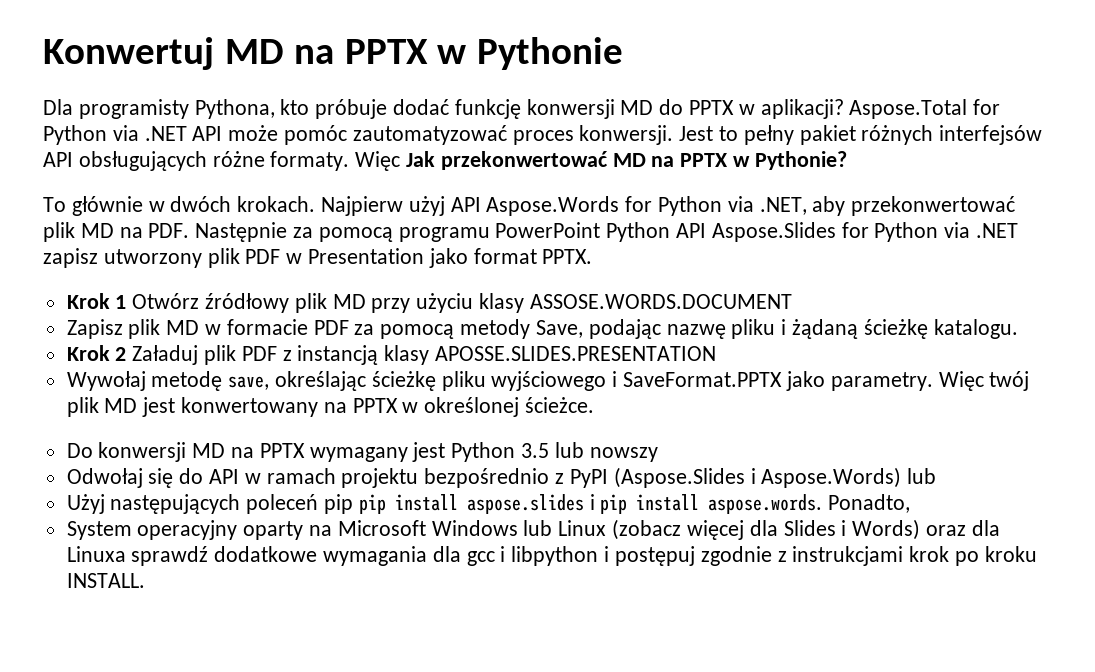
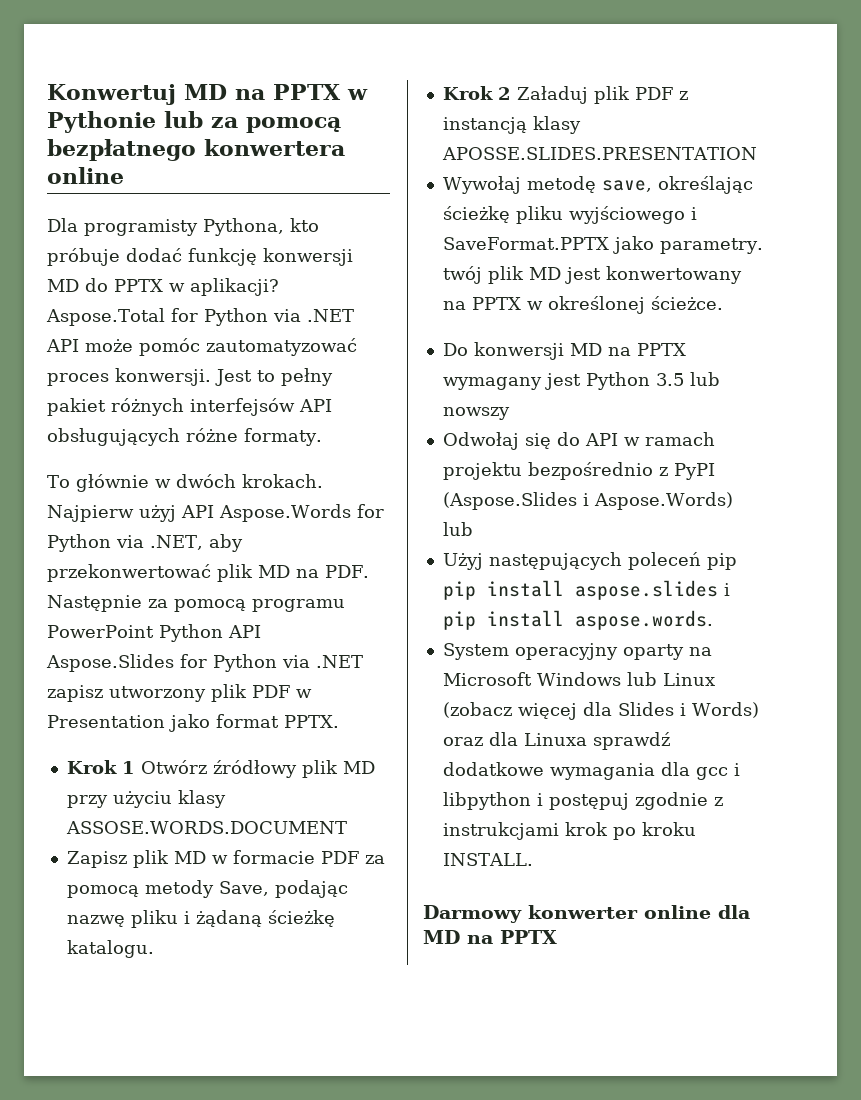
- Konwertuj MD na PPTX w Pythonie
+ Konwertuj MD na PPTX w Pythonie lub za pomocą bezpłatnego konwertera online
- Więc Jak przekonwertować MD na PPTX w Pythonie?
- Wywołaj metodę save, określając ścieżkę pliku wyjściowego i SaveFormat.PPTX jako parametry. Więc twój plik MD jest konwertowany na PPTX w określonej ścieżce.
+ Wywołaj metodę save, określając ścieżkę pliku wyjściowego i SaveFormat.PPTX jako parametry. twój plik MD jest konwertowany na PPTX w określonej ścieżce.
- Użyj następujących poleceń pip pip install aspose.slides i pip install aspose.words. Ponadto,
+ Użyj następujących poleceń pip pip install aspose.slides i pip install aspose.words.
+ Darmowy konwerter online dla MD na PPTX

